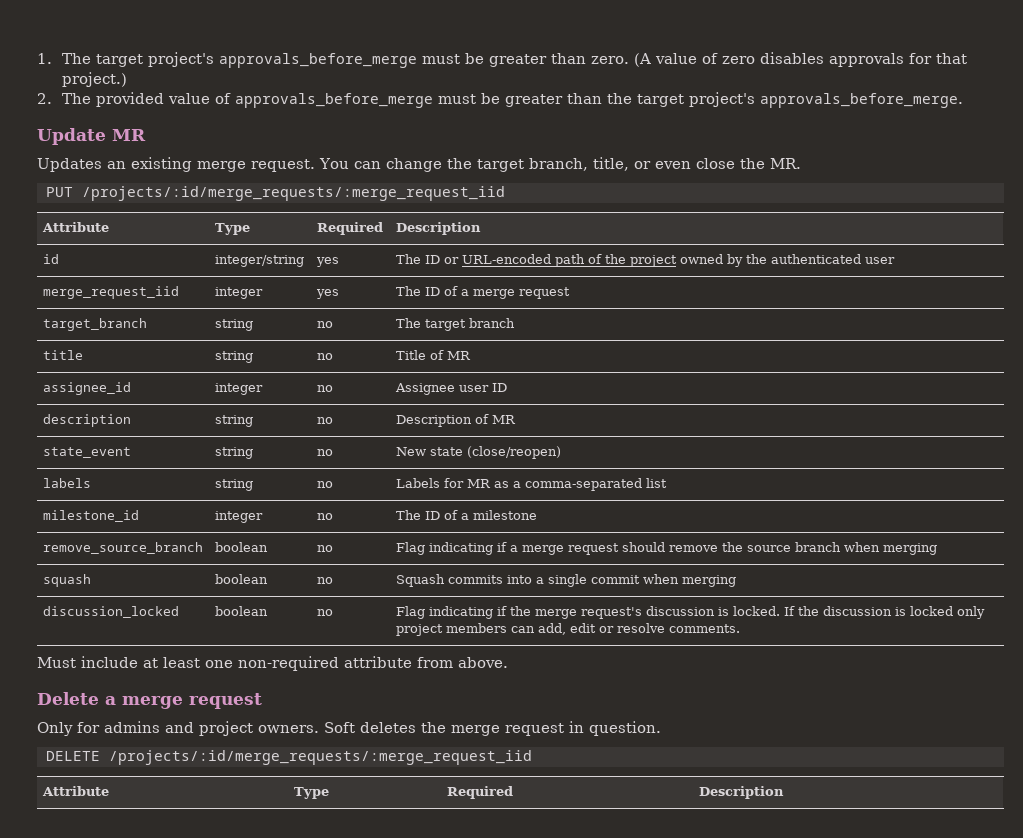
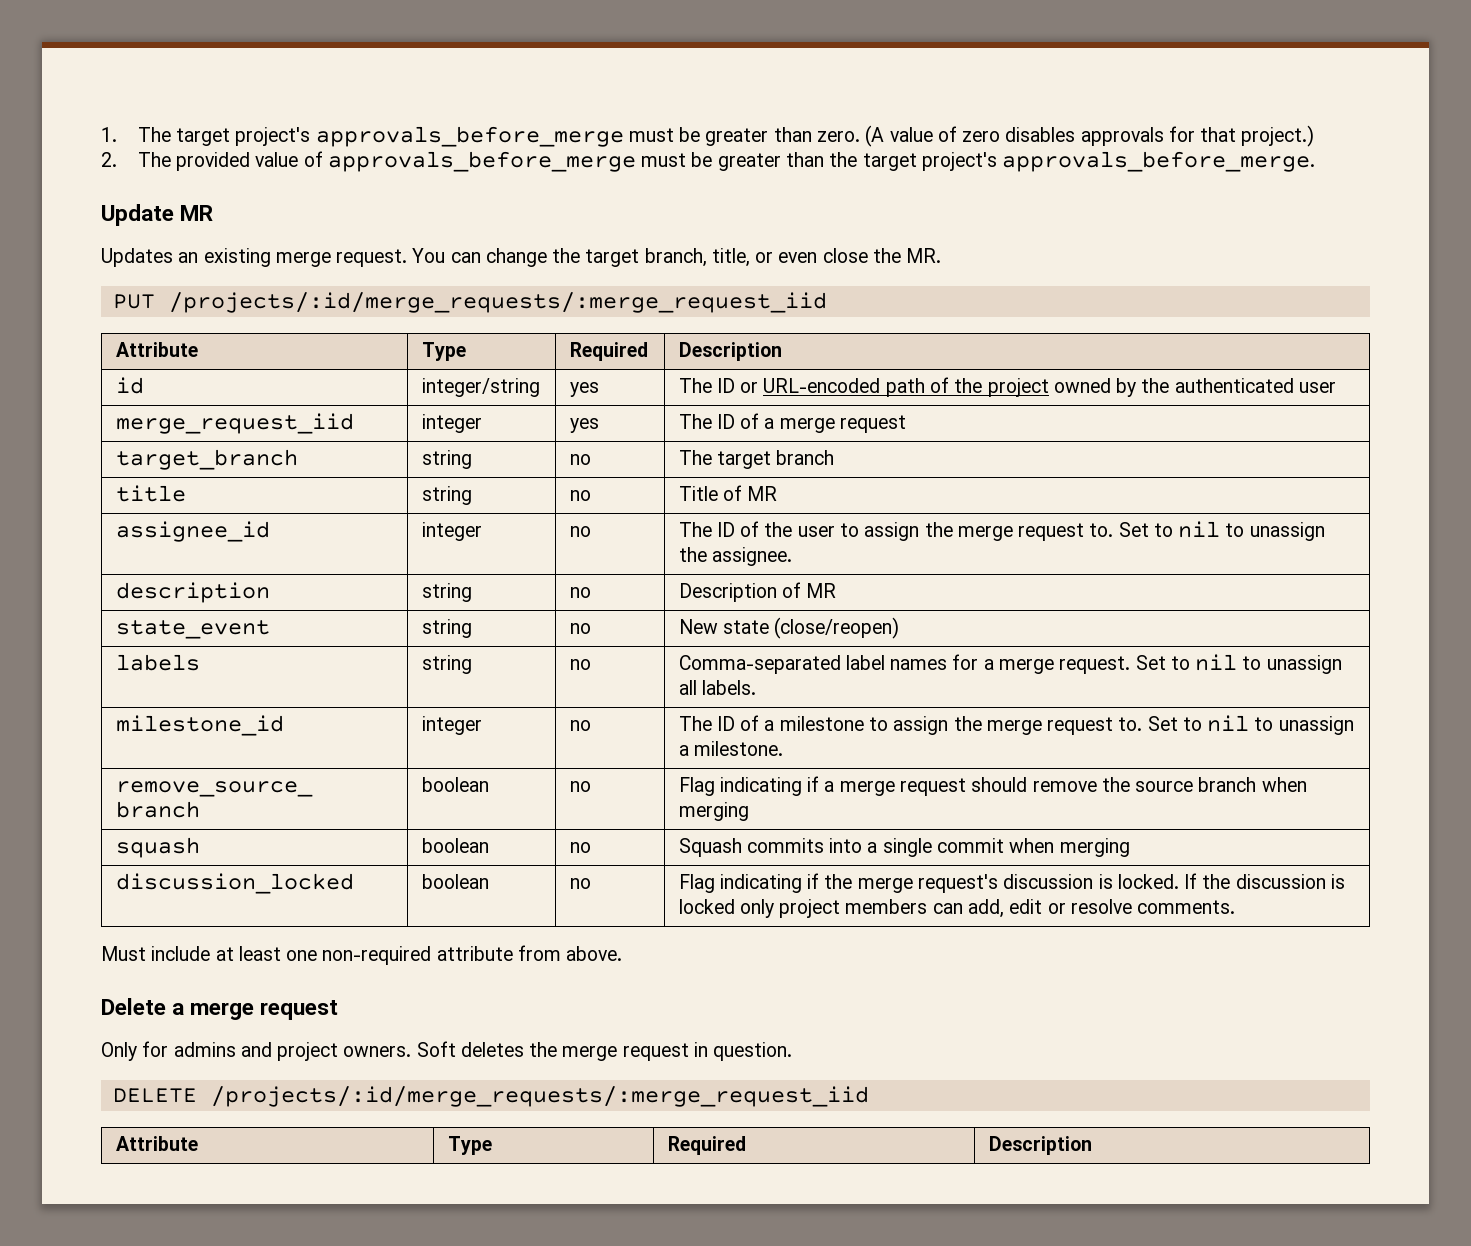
- assignee_id | integer | no | Assignee user ID
+ assignee_id | integer | no | The ID of the user to assign the merge request to. Set to nil to unassign the assignee.
- labels | string | no | Labels for MR as a comma-separated list
+ labels | string | no | Comma-separated label names for a merge request. Set to nil to unassign all labels.
- milestone_id | integer | no | The ID of a milestone
+ milestone_id | integer | no | The ID of a milestone to assign the merge request to. Set to nil to unassign a milestone.

